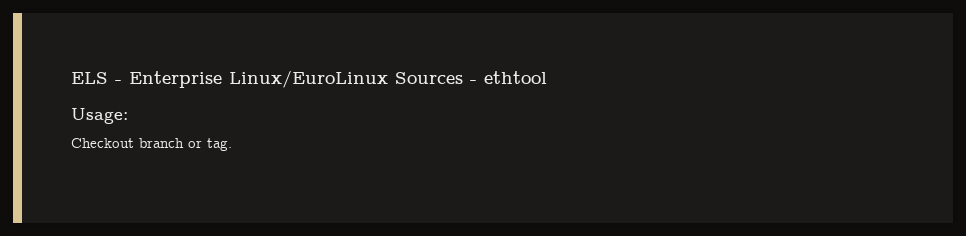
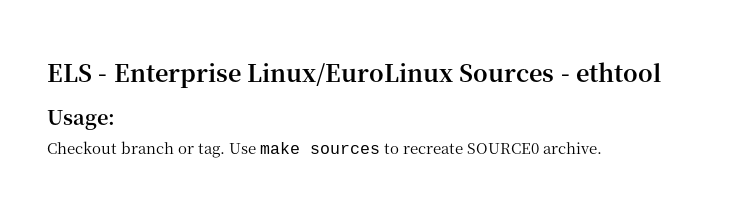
+ Use make sources to recreate SOURCE0 archive.

